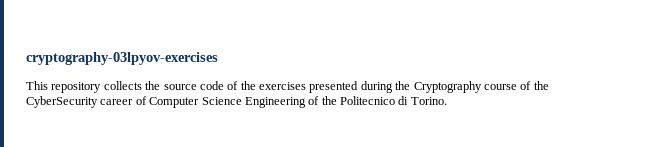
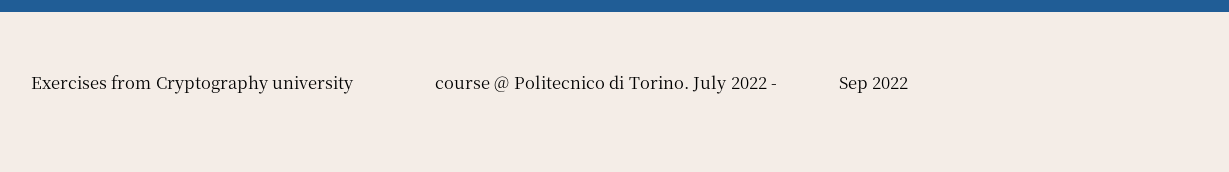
- cryptography-03lpyov-exercises
- This repository collects the source code of the exercises presented during the Cryptography course of the CyberSecurity career of Computer Science Engineering of the Politecnico di Torino.
+ Exercises from Cryptography university course @ Politecnico di Torino. July 2022 - Sep 2022

